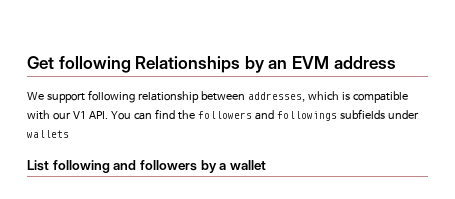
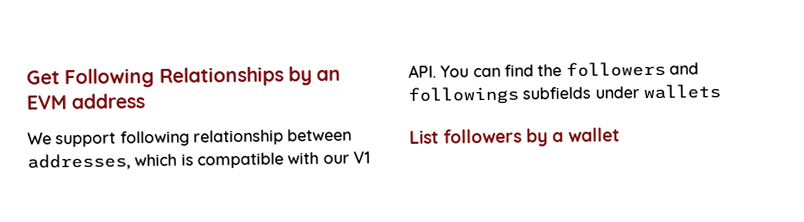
- Get following Relationships by an EVM address
+ Get Following Relationships by an EVM address
- List following and followers by a wallet
+ List followers by a wallet

